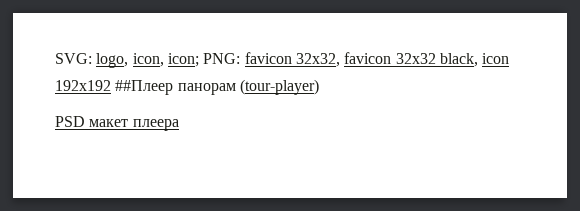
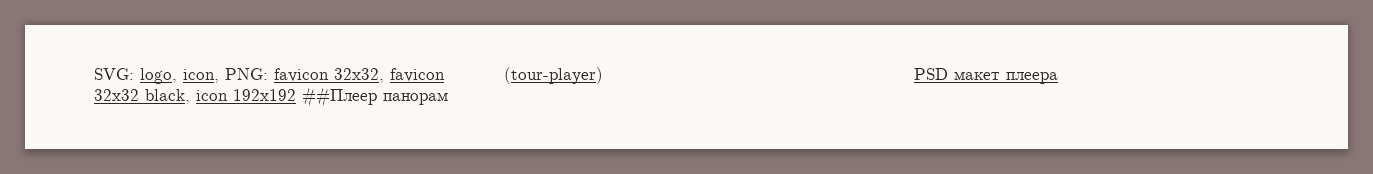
- SVG: logo, icon, icon; PNG: favicon 32x32, favicon 32x32 black, icon 192x192 ##Плеер панорам (tour-player)
+ SVG: logo, icon, PNG: favicon 32x32, favicon 32x32 black, icon 192x192 ##Плеер панорам (tour-player)

